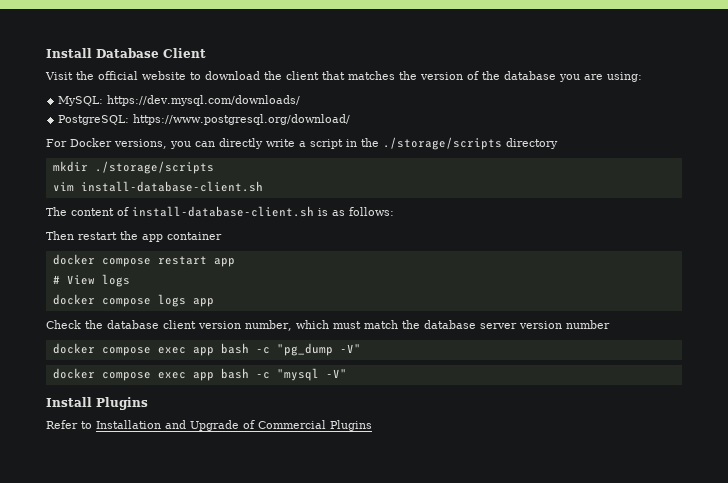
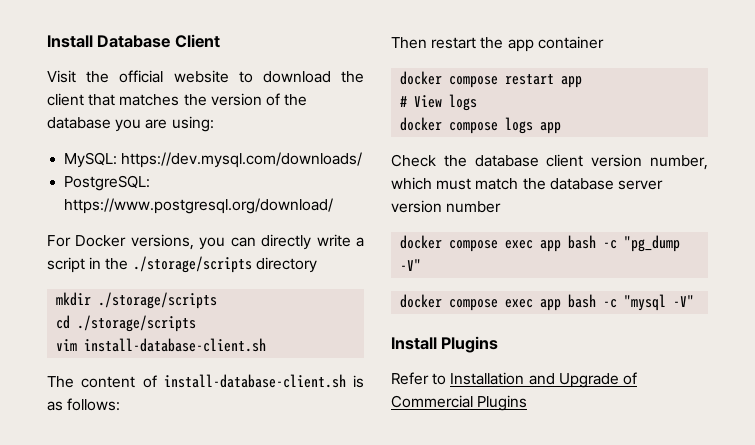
+ cd ./storage/scripts

